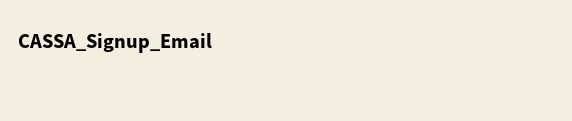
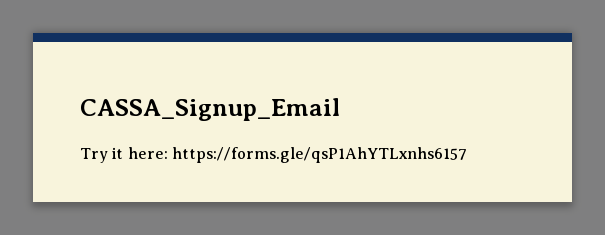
+ Try it here: https://forms.gle/qsP1AhYTLxnhs6157

